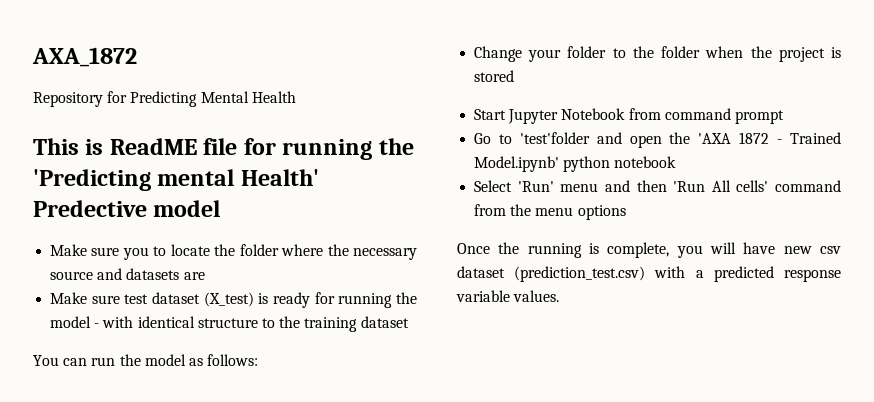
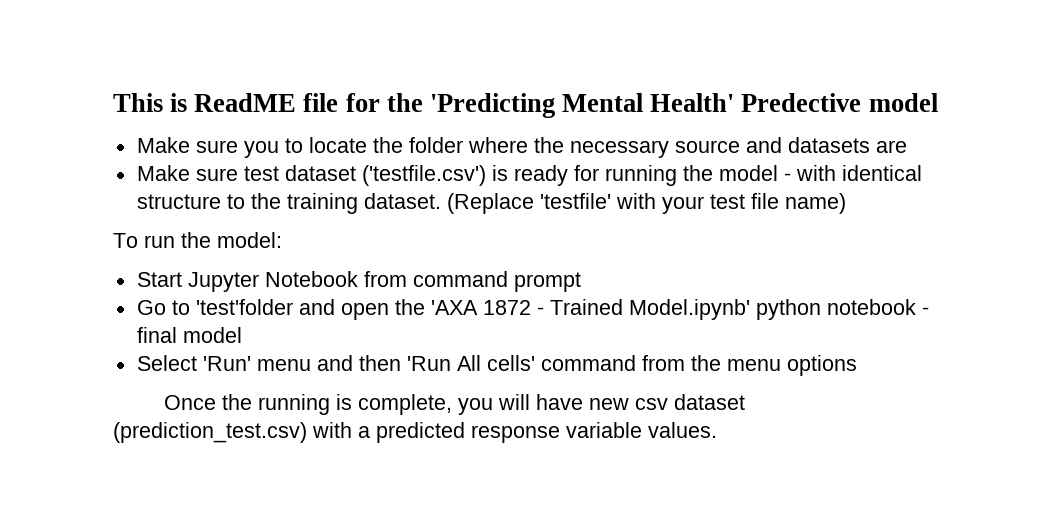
- AXA_1872
- Repository for Predicting Mental Health
- This is ReadME file for running the 'Predicting mental Health' Predective model
+ This is ReadME file for the 'Predicting Mental Health' Predective model
- Make sure test dataset (X_test) is ready for running the model - with identical structure to the training dataset
- You can run the model as follows:
- Change your folder to the folder when the project is stored
+ Make sure test dataset ('testfile.csv') is ready for running the model - with identical structure to the training dataset. (Replace 'testfile' with your test file name)
+ To run the model:
- Go to 'test'folder and open the 'AXA 1872 - Trained Model.ipynb' python notebook
+ Go to 'test'folder and open the 'AXA 1872 - Trained Model.ipynb' python notebook - final model

